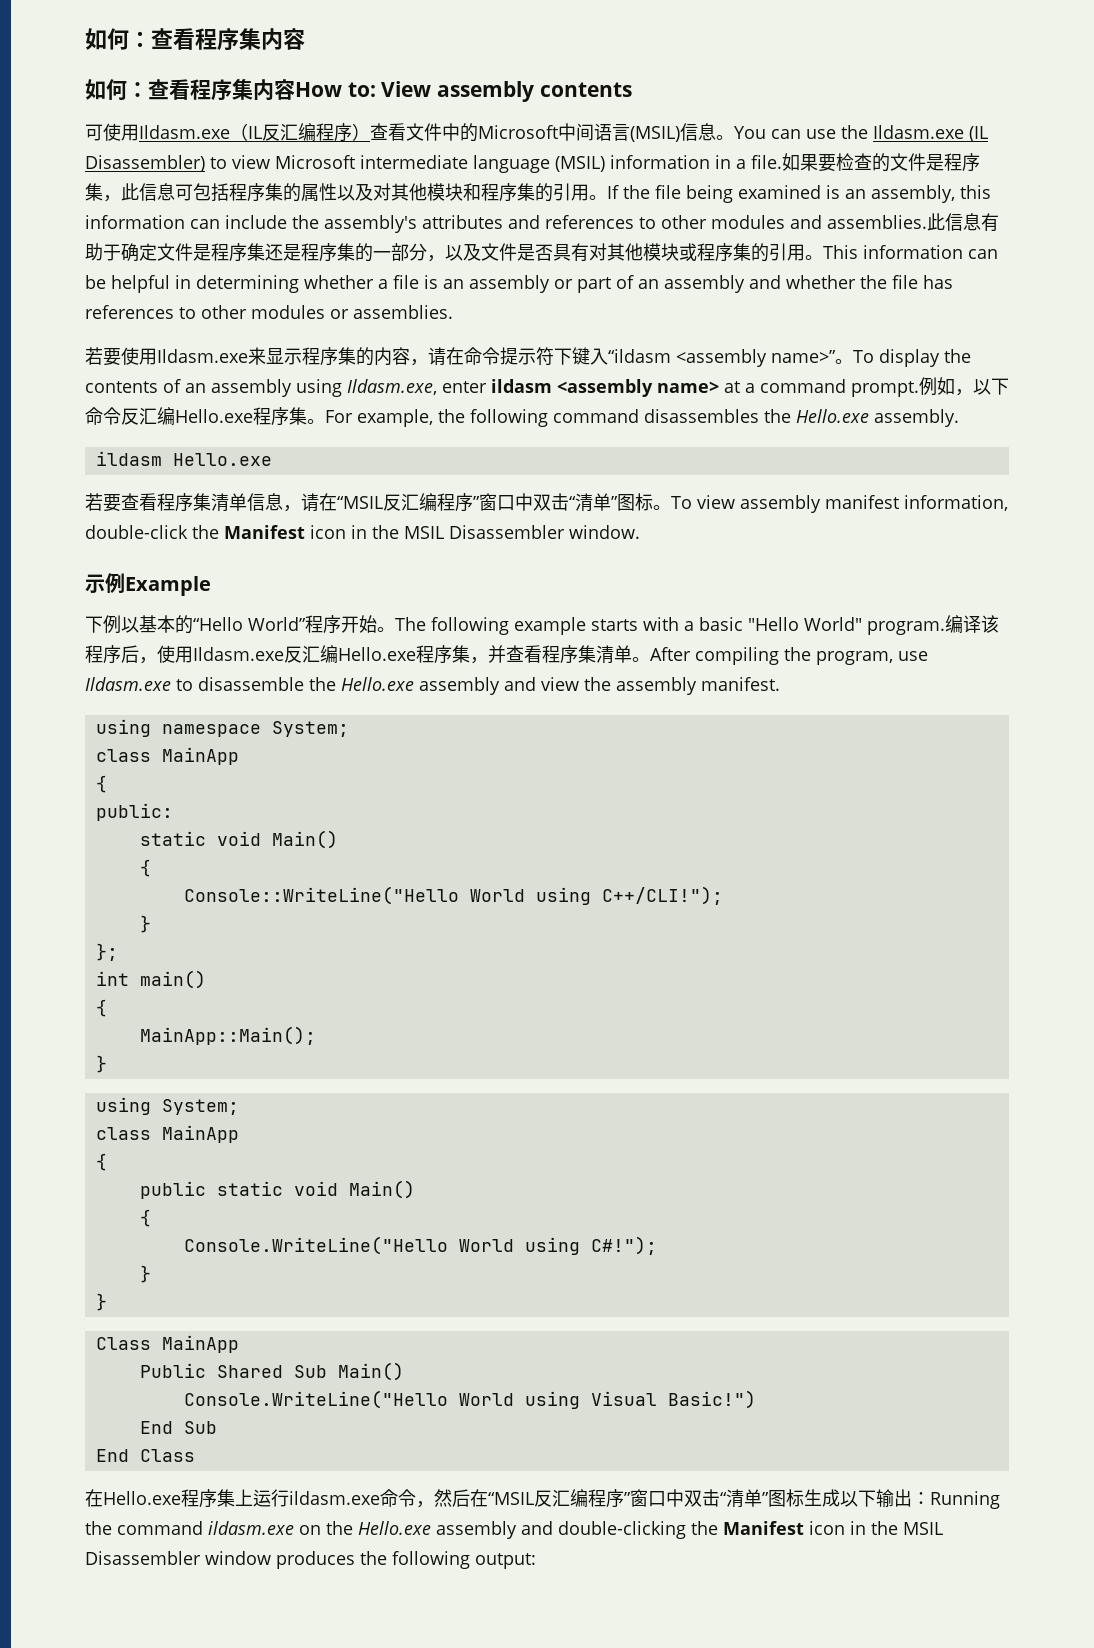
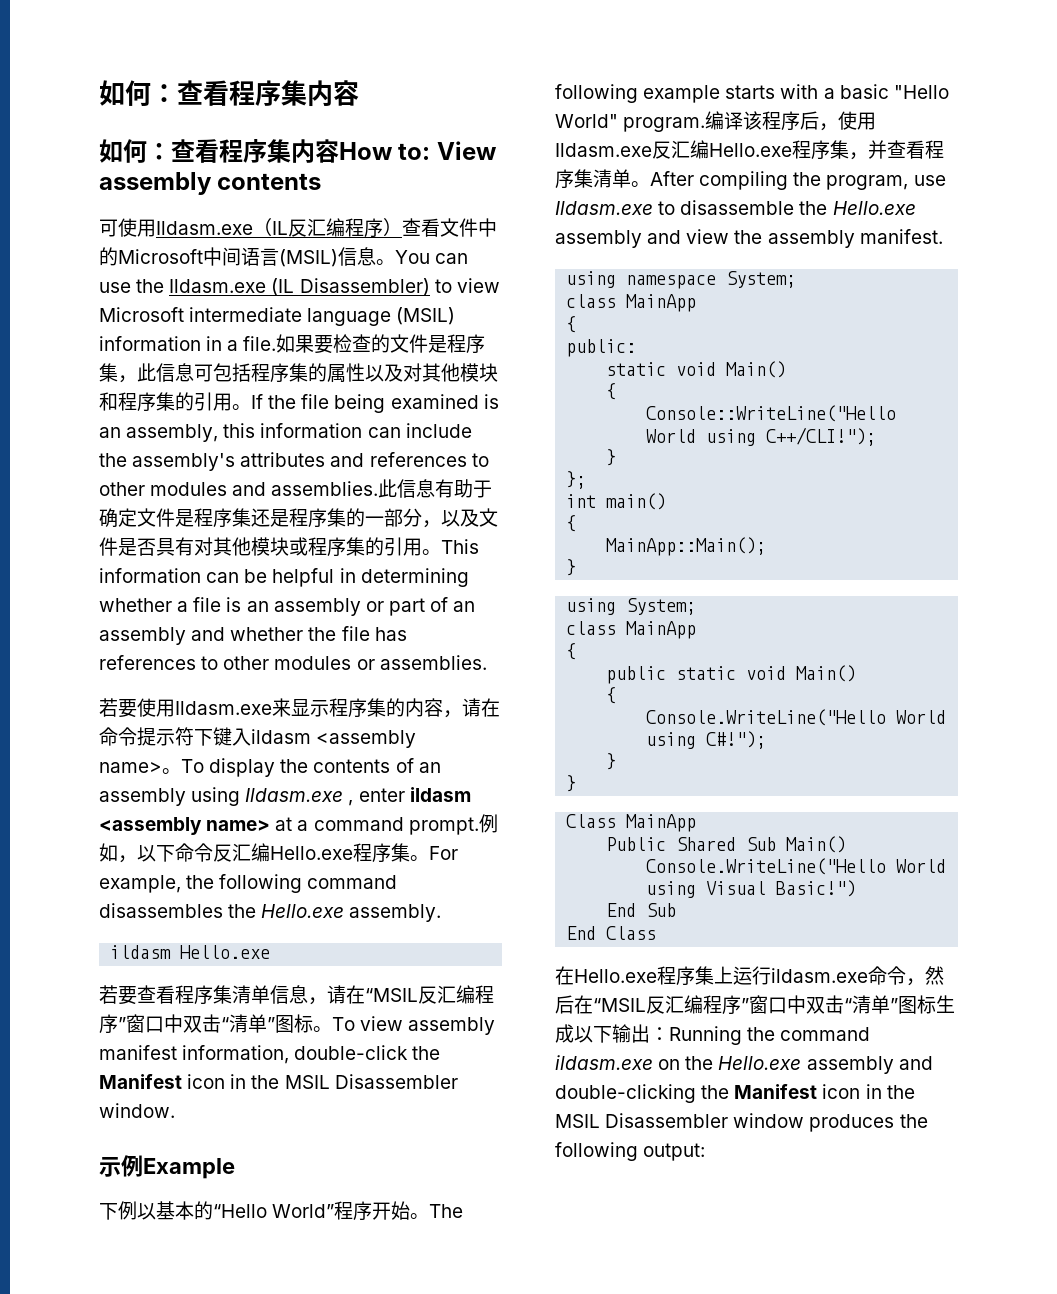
- 若要使用Ildasm.exe来显示程序集的内容，请在命令提示符下键入“ildasm <assembly name>”。
+ 若要使用Ildasm.exe来显示程序集的内容，请在命令提示符下键入ildasm <assembly name>。
- To display the contents of an assembly using Ildasm.exe, enter ildasm <assembly name> at a command prompt.
+ To display the contents of an assembly using Ildasm.exe , enter ildasm <assembly name> at a command prompt.

